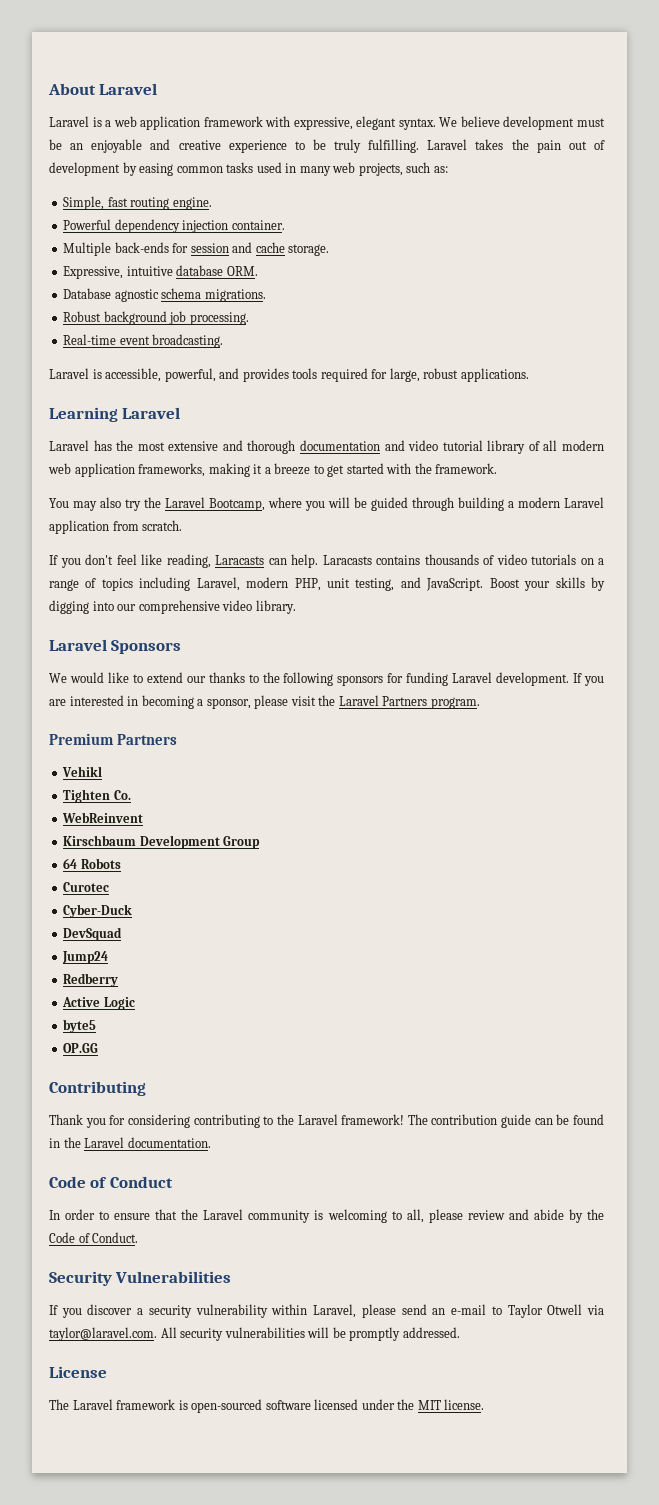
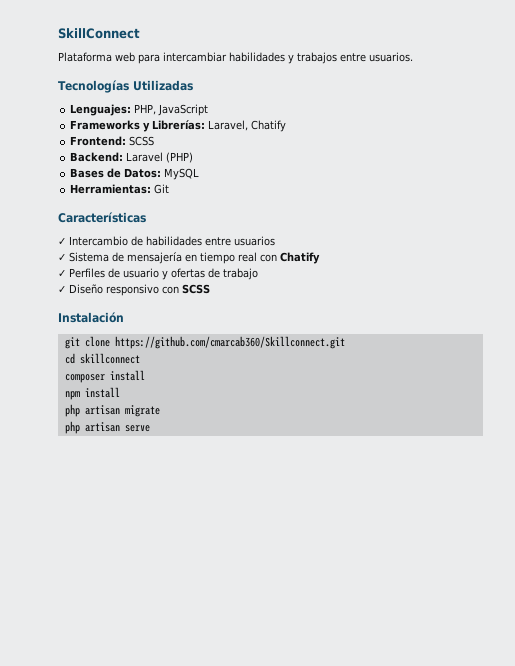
- About Laravel
- Laravel is a web application framework with expressive, elegant syntax. We believe development must be an enjoyable and creative experience to be truly fulfilling. Laravel takes the pain out of development by easing common tasks used in many web projects, such as:
- Simple, fast routing engine.
- Powerful dependency injection container.
- Multiple back-ends for session and cache storage.
- Expressive, intuitive database ORM.
- Database agnostic schema migrations.
- Robust background job processing.
- Real-time event broadcasting.
- Laravel is accessible, powerful, and provides tools required for large, robust applications.
- Learning Laravel
- Laravel has the most extensive and thorough documentation and video tutorial library of all modern web application frameworks, making it a breeze to get started with the framework.
- You may also try the Laravel Bootcamp, where you will be guided through building a modern Laravel application from scratch.
- If you don't feel like reading, Laracasts can help. Laracasts contains thousands of video tutorials on a range of topics including Laravel, modern PHP, unit testing, and JavaScript. Boost your skills by digging into our comprehensive video library.
- Laravel Sponsors
- We would like to extend our thanks to the following sponsors for funding Laravel development. If you are interested in becoming a sponsor, please visit the Laravel Partners program.
- Premium Partners
- Vehikl
- Tighten Co.
- WebReinvent
- Kirschbaum Development Group
- 64 Robots
- Curotec
- Cyber-Duck
- DevSquad
- Jump24
- Redberry
- Active Logic
- byte5
- OP.GG
- Contributing
- Thank you for considering contributing to the Laravel framework! The contribution guide can be found in the Laravel documentation.
- Code of Conduct
- In order to ensure that the Laravel community is welcoming to all, please review and abide by the Code of Conduct.
- Security Vulnerabilities
- If you discover a security vulnerability within Laravel, please send an e-mail to Taylor Otwell via taylor@laravel.com. All security vulnerabilities will be promptly addressed.
- License
- The Laravel framework is open-sourced software licensed under the MIT license.
+ SkillConnect
+ Plataforma web para intercambiar habilidades y trabajos entre usuarios.
+ Tecnologías Utilizadas
+ Lenguajes: PHP, JavaScript
+ Frameworks y Librerías: Laravel, Chatify
+ Frontend: SCSS
+ Backend: Laravel (PHP)
+ Bases de Datos: MySQL
+ Herramientas: Git
+ Características
+ ✓ Intercambio de habilidades entre usuarios
+ ✓ Sistema de mensajería en tiempo real con Chatify
+ ✓ Perfiles de usuario y ofertas de trabajo
+ ✓ Diseño responsivo con SCSS
+ Instalación
+ git clone https://github.com/cmarcab360/Skillconnect.git
+ cd skillconnect
+ composer install
+ npm install
+ php artisan migrate
+ php artisan serve

